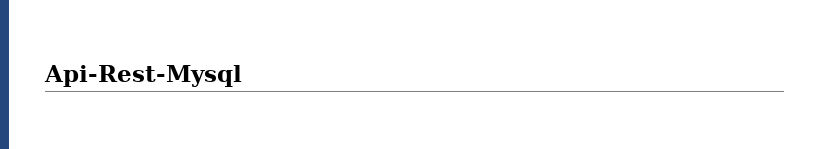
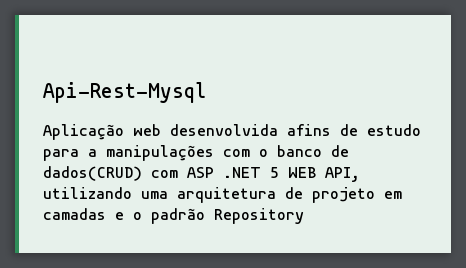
+ Aplicação web desenvolvida afins de estudo para a manipulações com o banco de dados(CRUD) com ASP .NET 5 WEB API, utilizando uma arquitetura de projeto em camadas e o padrão Repository

